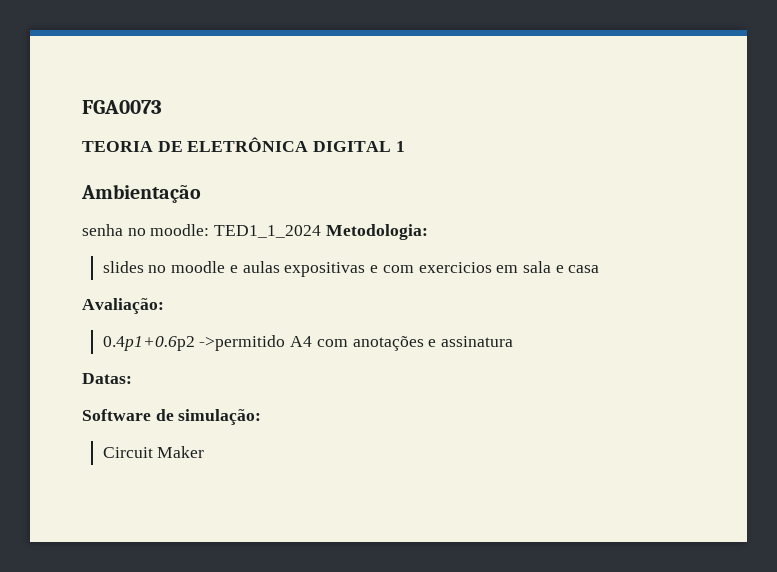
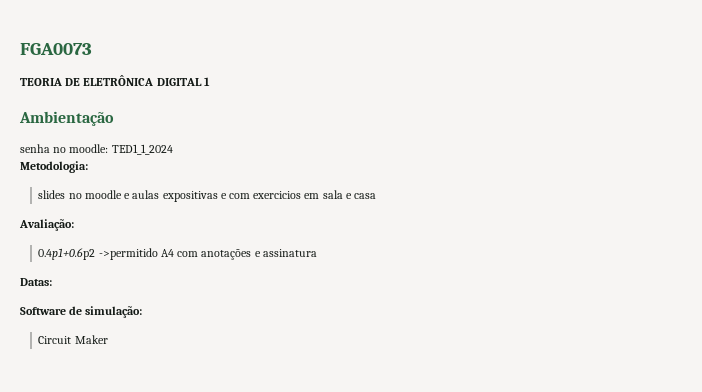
- senha no moodle: TED1_1_2024 Metodologia:
+ senha no moodle: TED1_1_2024
+ Metodologia:

